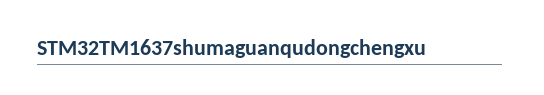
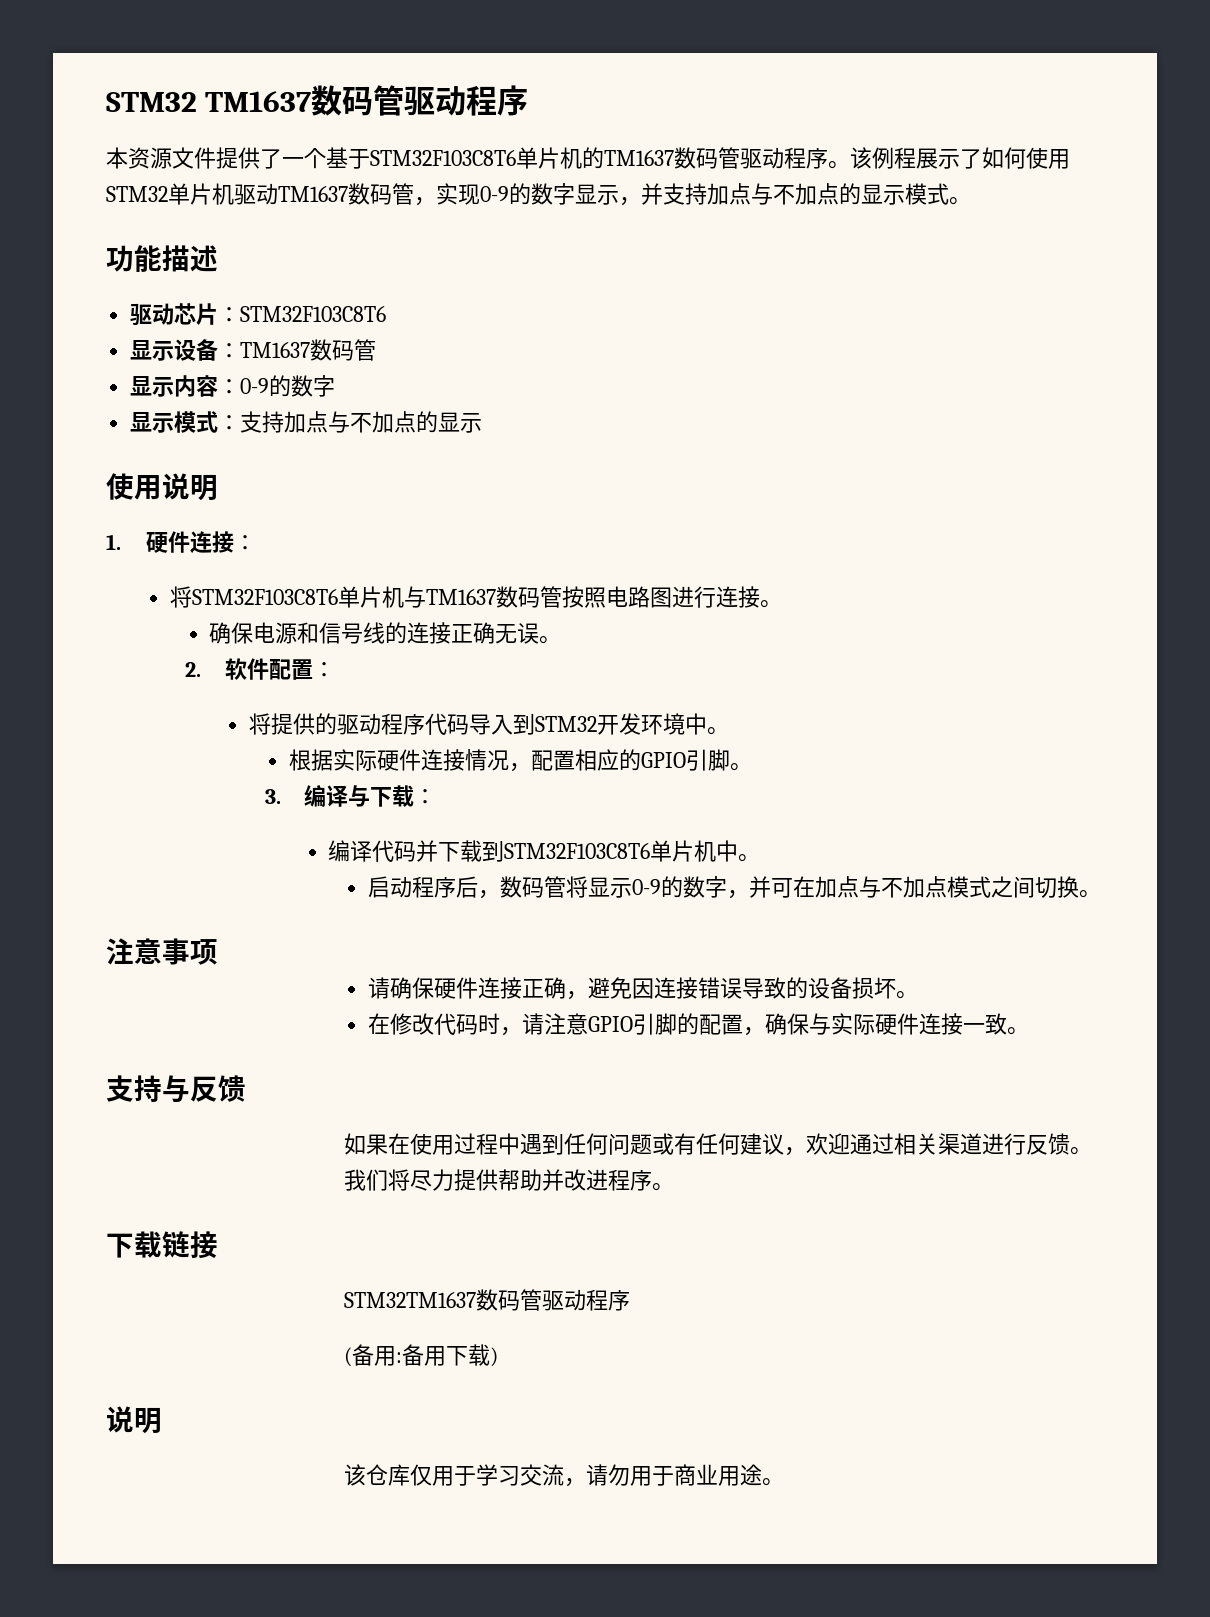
- STM32TM1637shumaguanqudongchengxu
+ STM32 TM1637数码管驱动程序
+ 本资源文件提供了一个基于STM32F103C8T6单片机的TM1637数码管驱动程序。该例程展示了如何使用STM32单片机驱动TM1637数码管，实现0-9的数字显示，并支持加点与不加点的显示模式。
+ 功能描述
+ 驱动芯片：STM32F103C8T6
+ 显示设备：TM1637数码管
+ 显示内容：0-9的数字
+ 显示模式：支持加点与不加点的显示
+ 使用说明
+ 1.硬件连接：
+ 将STM32F103C8T6单片机与TM1637数码管按照电路图进行连接。
+ 确保电源和信号线的连接正确无误。
+ 2.软件配置：
+ 将提供的驱动程序代码导入到STM32开发环境中。
+ 根据实际硬件连接情况，配置相应的GPIO引脚。
+ 3.编译与下载：
+ 编译代码并下载到STM32F103C8T6单片机中。
+ 启动程序后，数码管将显示0-9的数字，并可在加点与不加点模式之间切换。
+ 注意事项
+ 请确保硬件连接正确，避免因连接错误导致的设备损坏。
+ 在修改代码时，请注意GPIO引脚的配置，确保与实际硬件连接一致。
+ 支持与反馈
+ 如果在使用过程中遇到任何问题或有任何建议，欢迎通过相关渠道进行反馈。我们将尽力提供帮助并改进程序。
+ 下载链接
+ STM32TM1637数码管驱动程序
+ (备用:备用下载)
+ 说明
+ 该仓库仅用于学习交流，请勿用于商业用途。

